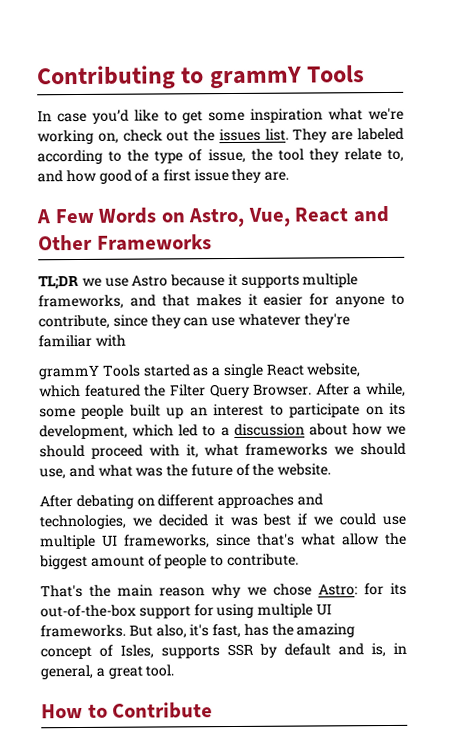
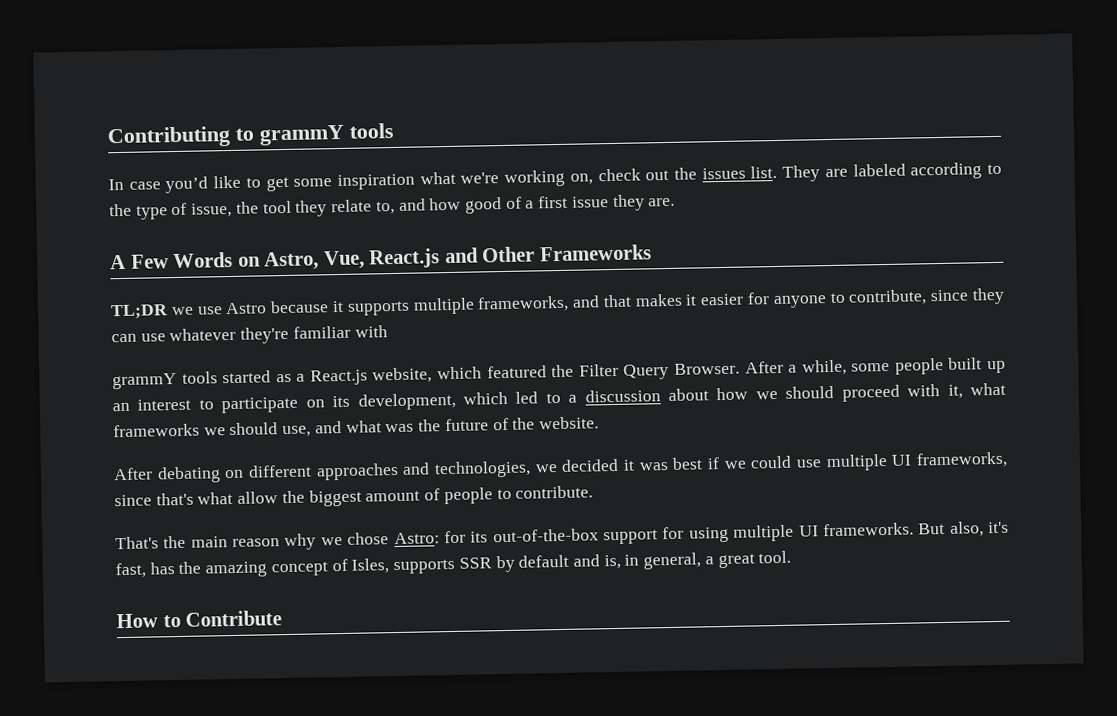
- Contributing to grammY Tools
+ Contributing to grammY tools
- A Few Words on Astro, Vue, React and Other Frameworks
+ A Few Words on Astro, Vue, React.js and Other Frameworks
- grammY Tools started as a single React website, which featured the Filter Query Browser.
+ grammY tools started as a React.js website, which featured the Filter Query Browser.

